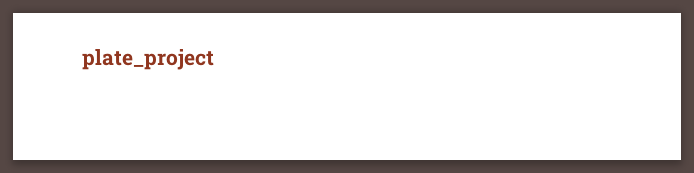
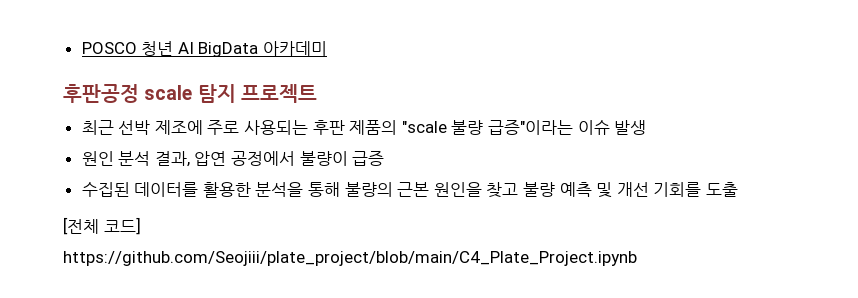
- plate_project
+ POSCO 청년 AI BigData 아카데미
+ 후판공정 scale 탐지 프로젝트
+ 최근 선박 제조에 주로 사용되는 후판 제품의 "scale 불량 급증"이라는 이슈 발생
+ 원인 분석 결과, 압연 공정에서 불량이 급증
+ 수집된 데이터를 활용한 분석을 통해 불량의 근본 원인을 찾고 불량 예측 및 개선 기회를 도출
+ [전체 코드]
+ https://github.com/Seojiii/plate_project/blob/main/C4_Plate_Project.ipynb

